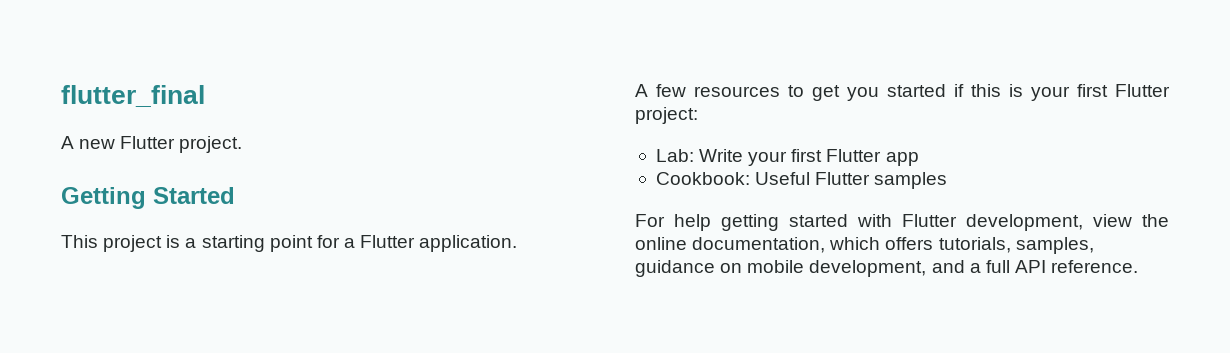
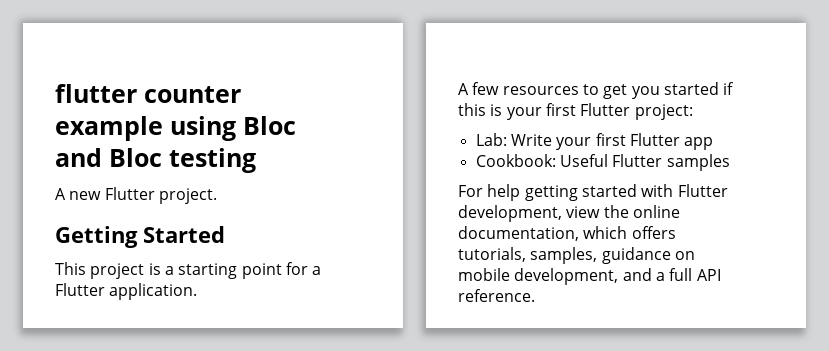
- flutter_final
+ flutter counter example using Bloc and Bloc testing

